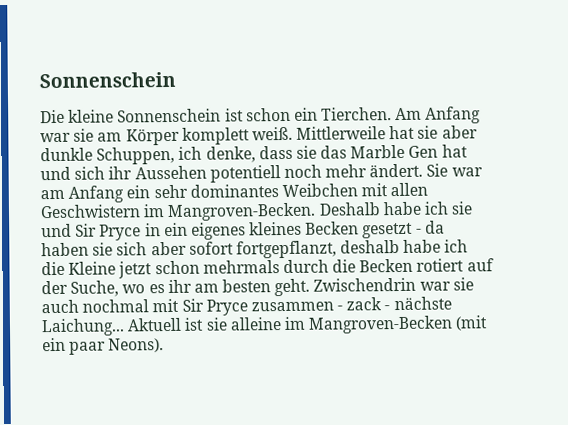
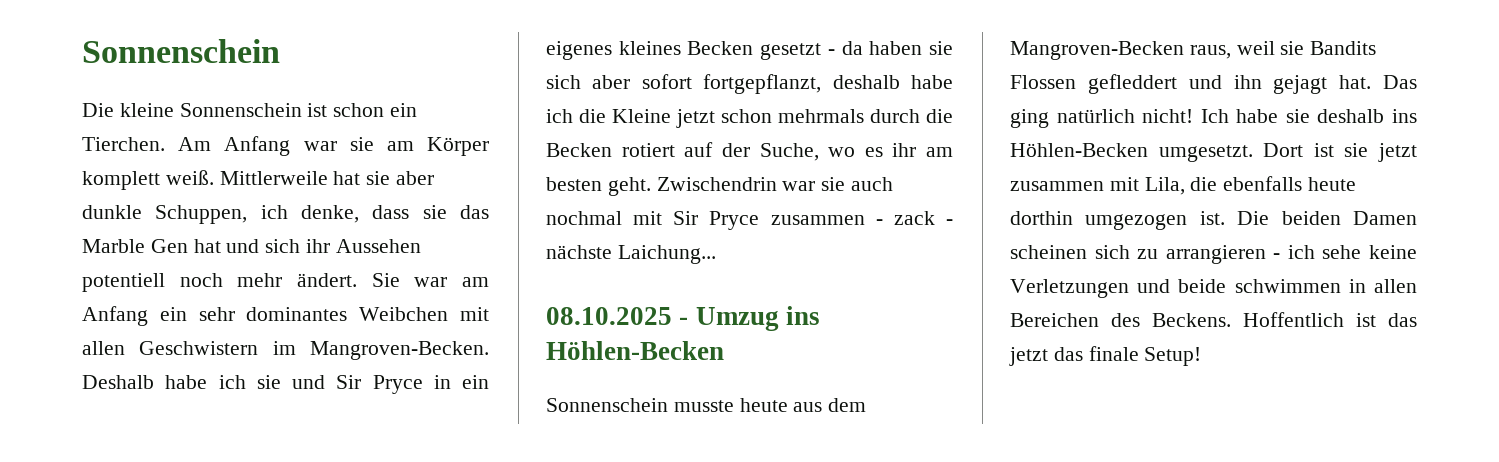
- Zwischendrin war sie auch nochmal mit Sir Pryce zusammen - zack - nächste Laichung... Aktuell ist sie alleine im Mangroven-Becken (mit ein paar Neons).
+ Zwischendrin war sie auch nochmal mit Sir Pryce zusammen - zack - nächste Laichung...
+ 08.10.2025 - Umzug ins Höhlen-Becken
+ Sonnenschein musste heute aus dem Mangroven-Becken raus, weil sie Bandits Flossen gefleddert und ihn gejagt hat. Das ging natürlich nicht! Ich habe sie deshalb ins Höhlen-Becken umgesetzt. Dort ist sie jetzt zusammen mit Lila, die ebenfalls heute dorthin umgezogen ist. Die beiden Damen scheinen sich zu arrangieren - ich sehe keine Verletzungen und beide schwimmen in allen Bereichen des Beckens. Hoffentlich ist das jetzt das finale Setup!

